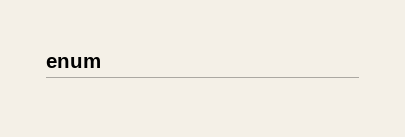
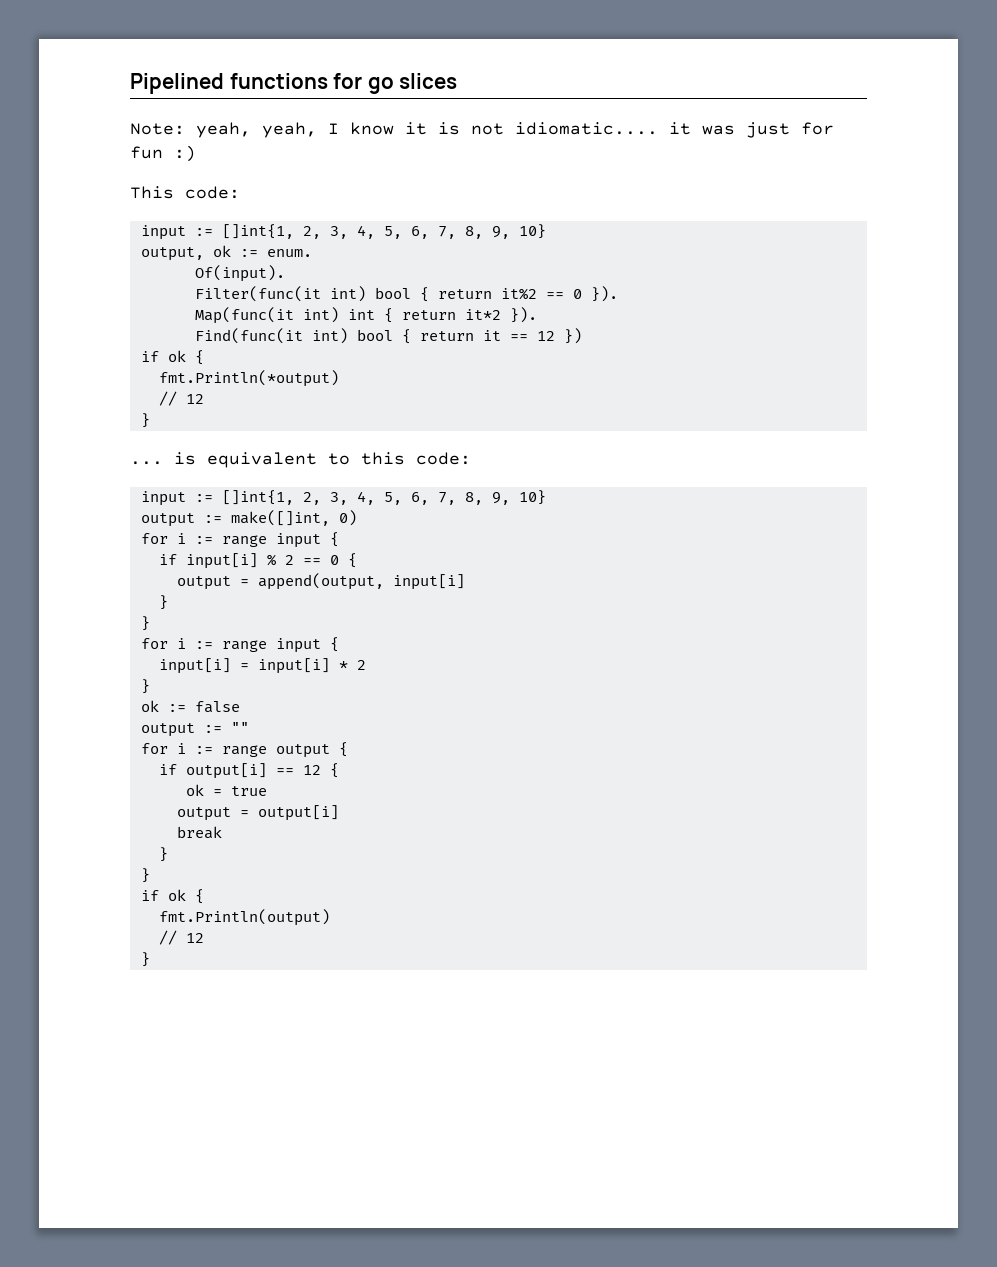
- enum
+ Pipelined functions for go slices
+ Note: yeah, yeah, I know it is not idiomatic.... it was just for fun :)
+ This code:
+ input := []int{1, 2, 3, 4, 5, 6, 7, 8, 9, 10}
+ output, ok := enum.
+ Of(input).
+ Filter(func(it int) bool { return it%2 == 0 }).
+ Map(func(it int) int { return it*2 }).
+ Find(func(it int) bool { return it == 12 })
+ if ok {
+ fmt.Println(*output)
+ // 12
+ }
+ ... is equivalent to this code:
+ input := []int{1, 2, 3, 4, 5, 6, 7, 8, 9, 10}
+ output := make([]int, 0)
+ for i := range input {
+ if input[i] % 2 == 0 {
+ output = append(output, input[i]
+ }
+ }
+ for i := range input {
+ input[i] = input[i] * 2
+ }
+ ok := false
+ output := ""
+ for i := range output {
+ if output[i] == 12 {
+ ok = true
+ output = output[i]
+ break
+ }
+ }
+ if ok {
+ fmt.Println(output)
+ // 12
+ }

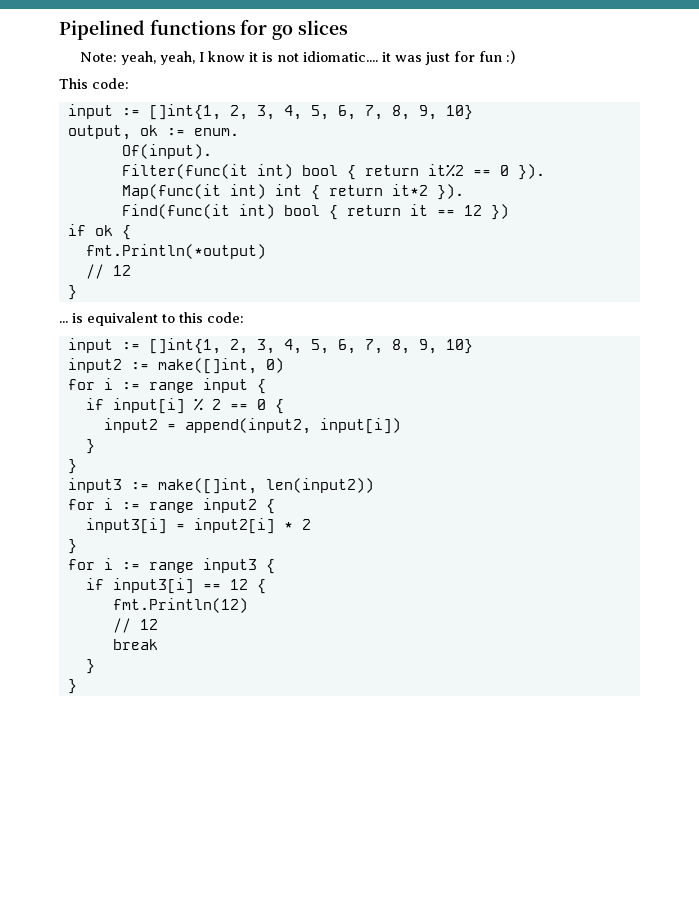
- output := make([]int, 0)
+ input2 := make([]int, 0)
- output = append(output, input[i]
+ input2 = append(input2, input[i])
  }
  }
- for i := range input {
- input[i] = input[i] * 2
+ input3 := make([]int, len(input2))
+ for i := range input2 {
+ input3[i] = input2[i] * 2
  }
- ok := false
- output := ""
- for i := range output {
- if output[i] == 12 {
+ for i := range input3 {
+ if input3[i] == 12 {
- ok = true
- output = output[i]
+ fmt.Println(12)
+ // 12
  break
  }
- }
- if ok {
- fmt.Println(output)
- // 12

